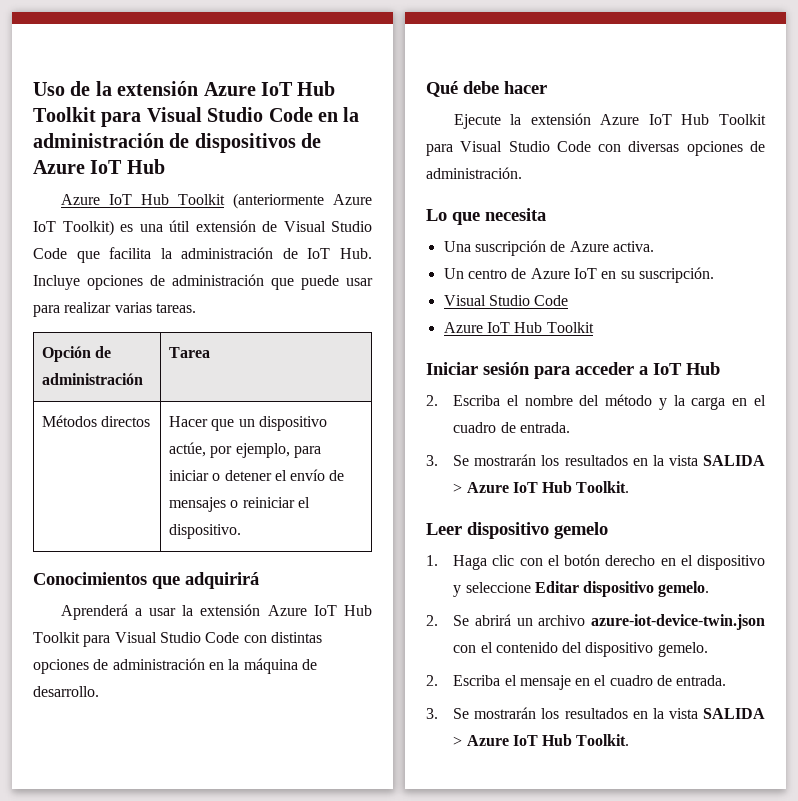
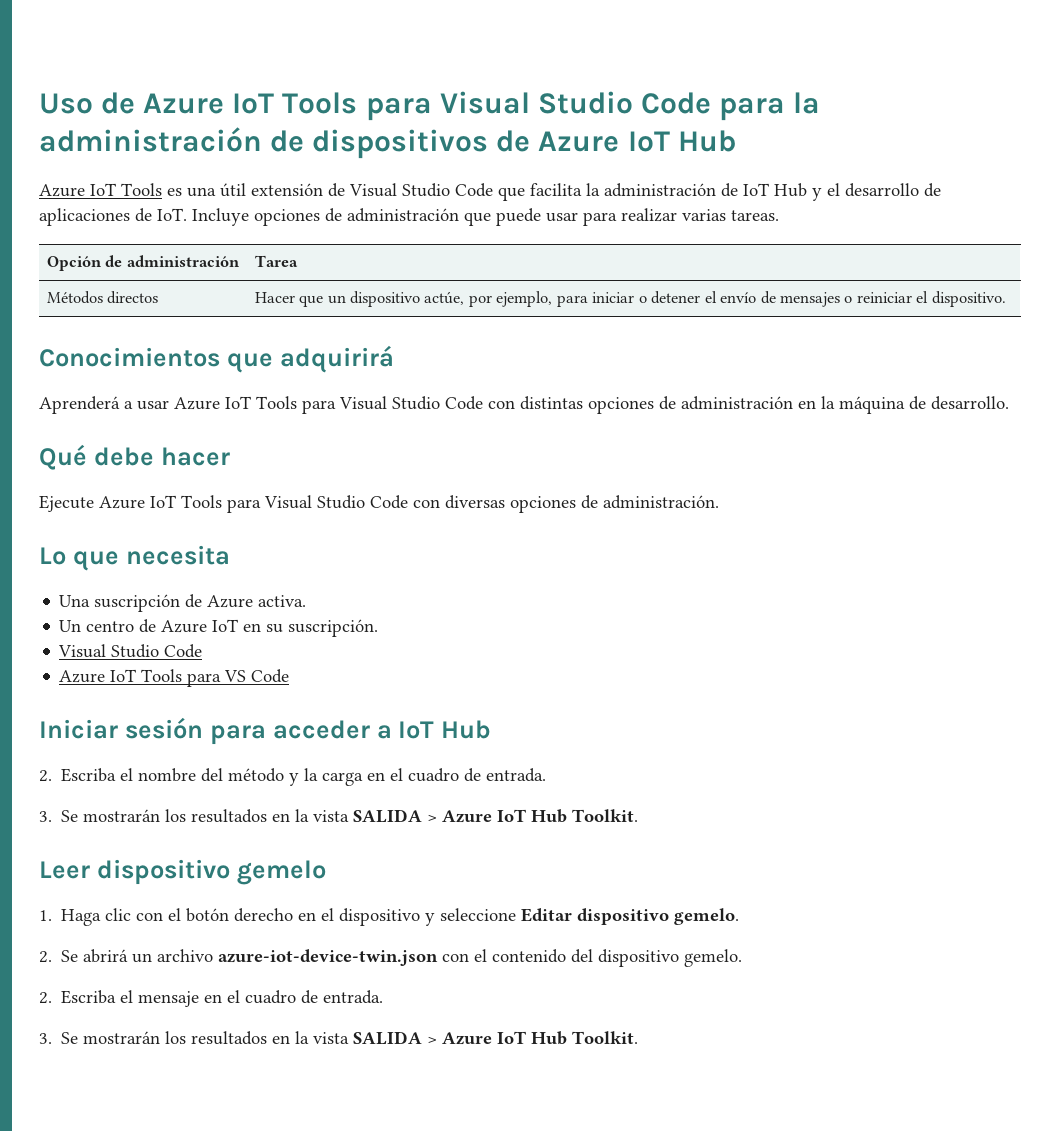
- Uso de la extensión Azure IoT Hub Toolkit para Visual Studio Code en la administración de dispositivos de Azure IoT Hub
+ Uso de Azure IoT Tools para Visual Studio Code para la administración de dispositivos de Azure IoT Hub
- Azure IoT Hub Toolkit (anteriormente Azure IoT Toolkit) es una útil extensión de Visual Studio Code que facilita la administración de IoT Hub. Incluye opciones de administración que puede usar para realizar varias tareas.
+ Azure IoT Tools es una útil extensión de Visual Studio Code que facilita la administración de IoT Hub y el desarrollo de aplicaciones de IoT. Incluye opciones de administración que puede usar para realizar varias tareas.
- Aprenderá a usar la extensión Azure IoT Hub Toolkit para Visual Studio Code con distintas opciones de administración en la máquina de desarrollo.
+ Aprenderá a usar Azure IoT Tools para Visual Studio Code con distintas opciones de administración en la máquina de desarrollo.
- Ejecute la extensión Azure IoT Hub Toolkit para Visual Studio Code con diversas opciones de administración.
+ Ejecute Azure IoT Tools para Visual Studio Code con diversas opciones de administración.
  Un centro de Azure IoT en su suscripción.
  Visual Studio Code
- Azure IoT Hub Toolkit
+ Azure IoT Tools para VS Code

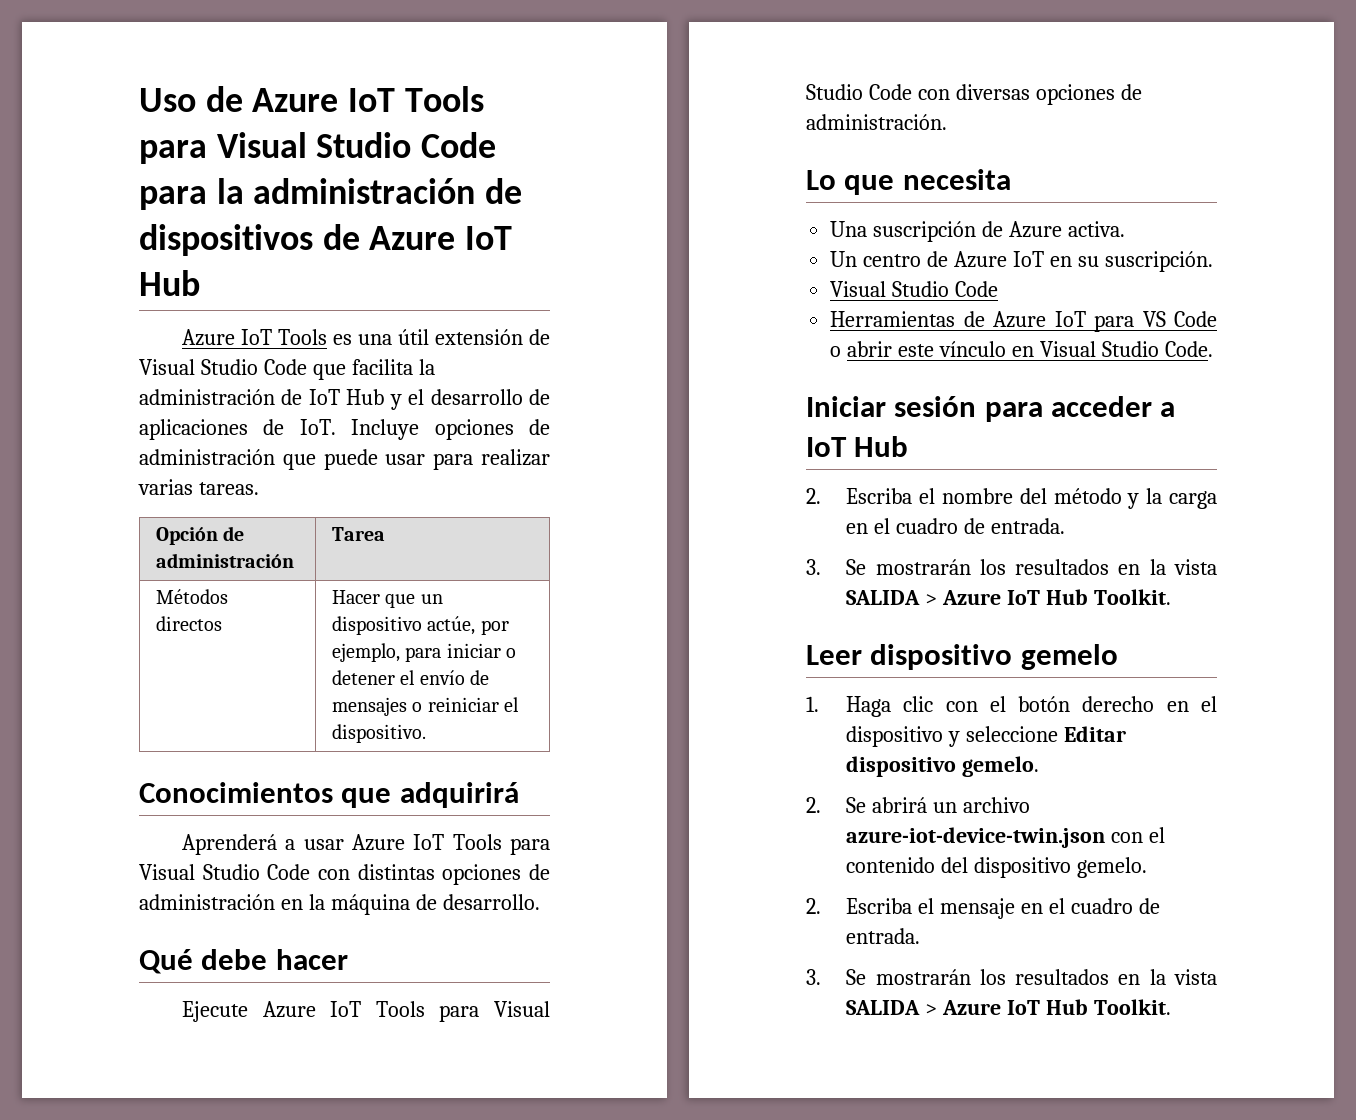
- Azure IoT Tools para VS Code
+ Herramientas de Azure IoT para VS Code o abrir este vínculo en Visual Studio Code.

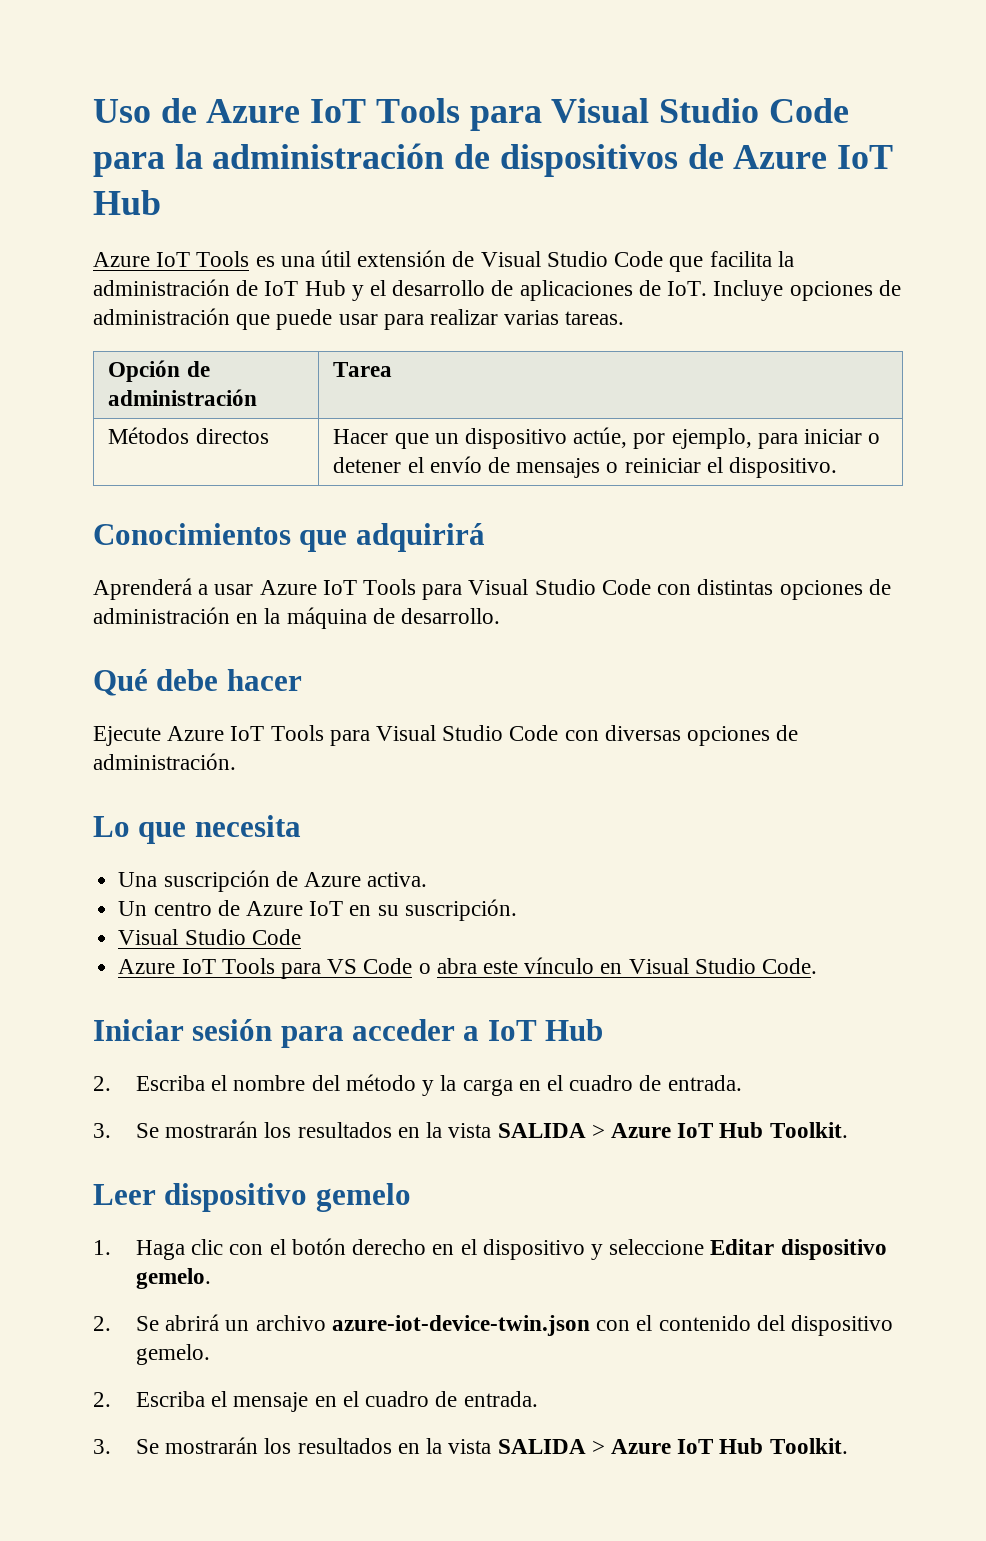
- Herramientas de Azure IoT para VS Code o abrir este vínculo en Visual Studio Code.
+ Azure IoT Tools para VS Code o abra este vínculo en Visual Studio Code.

